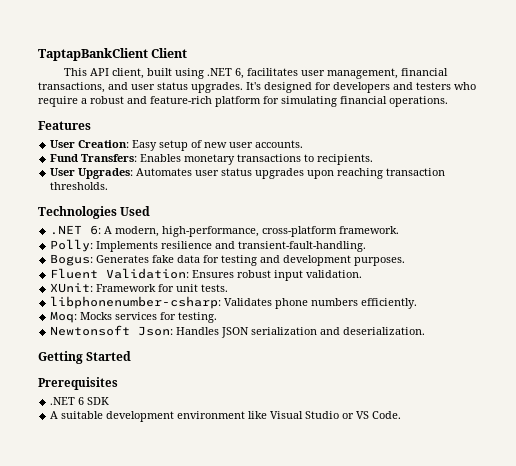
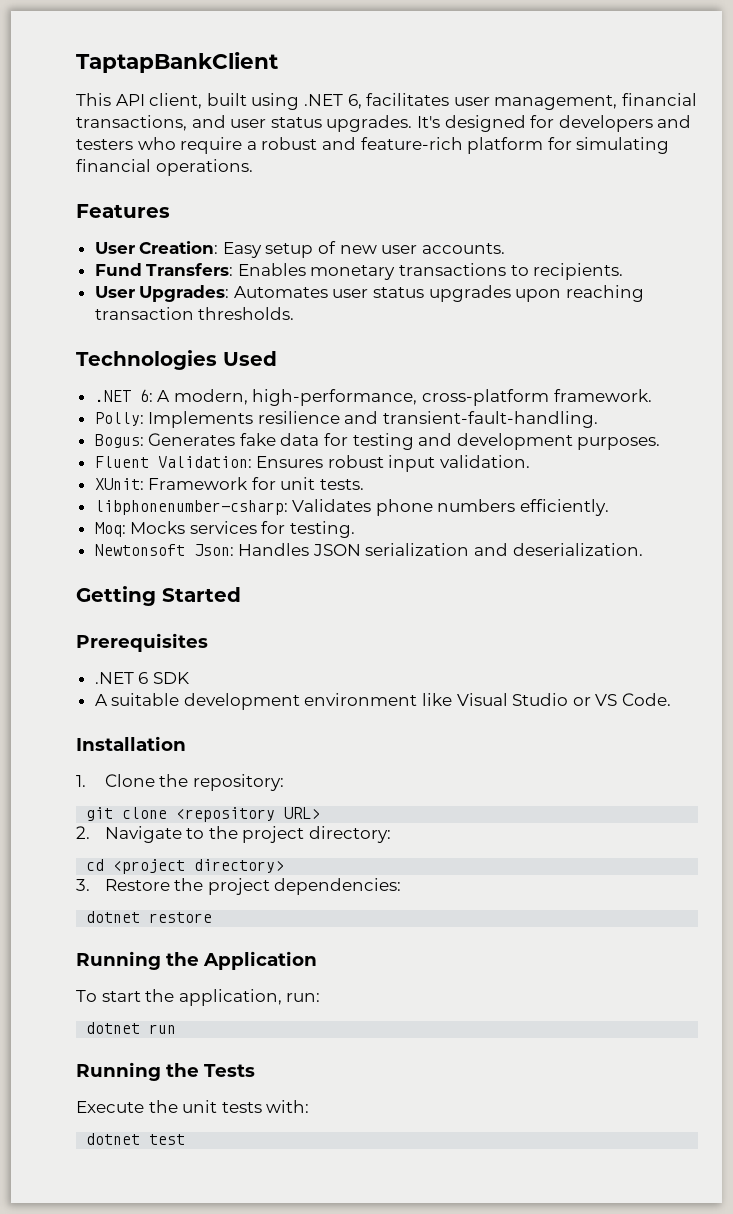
- TaptapBankClient Client
+ TaptapBankClient
+ Installation
+ 1. Clone the repository:
+ git clone <repository URL>
+ 2. Navigate to the project directory:
+ cd <project directory>
+ 3. Restore the project dependencies:
+ dotnet restore
+ Running the Application
+ To start the application, run:
+ dotnet run
+ Running the Tests
+ Execute the unit tests with:
+ dotnet test

